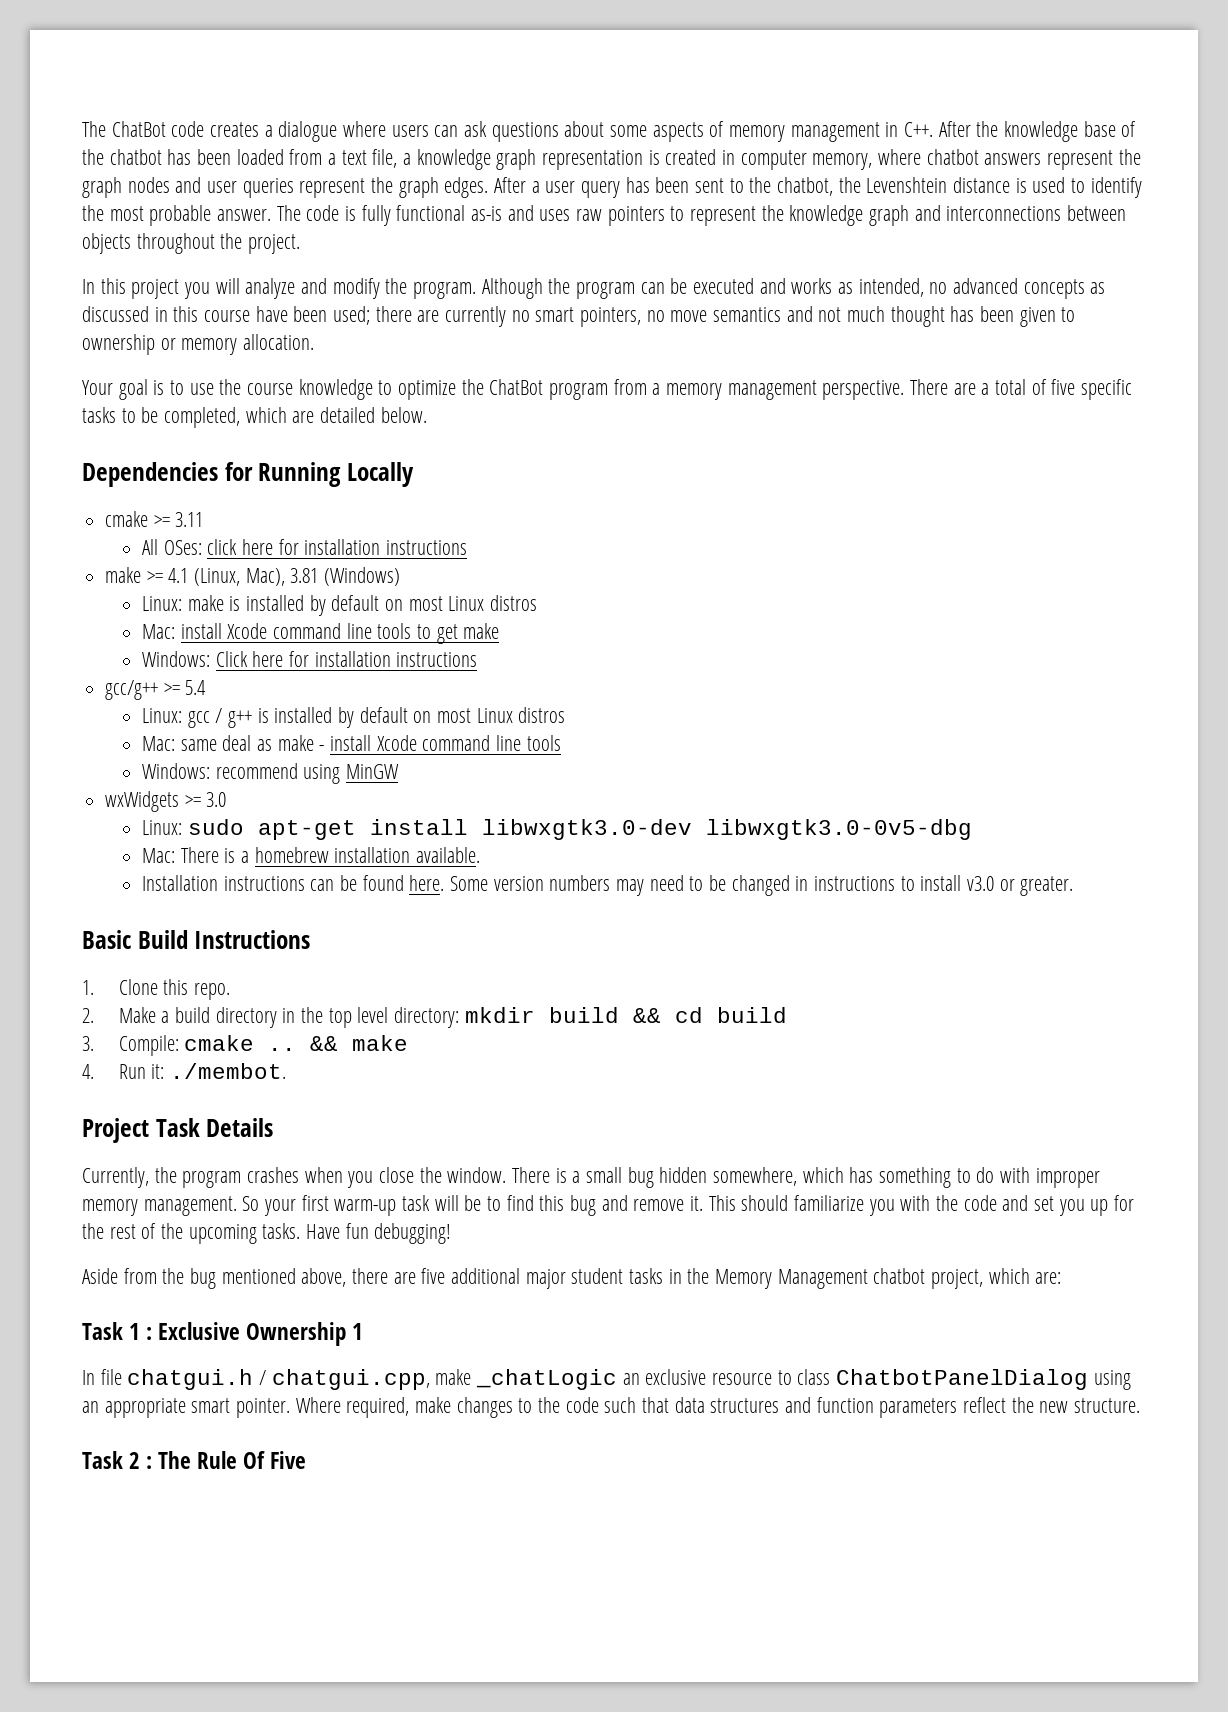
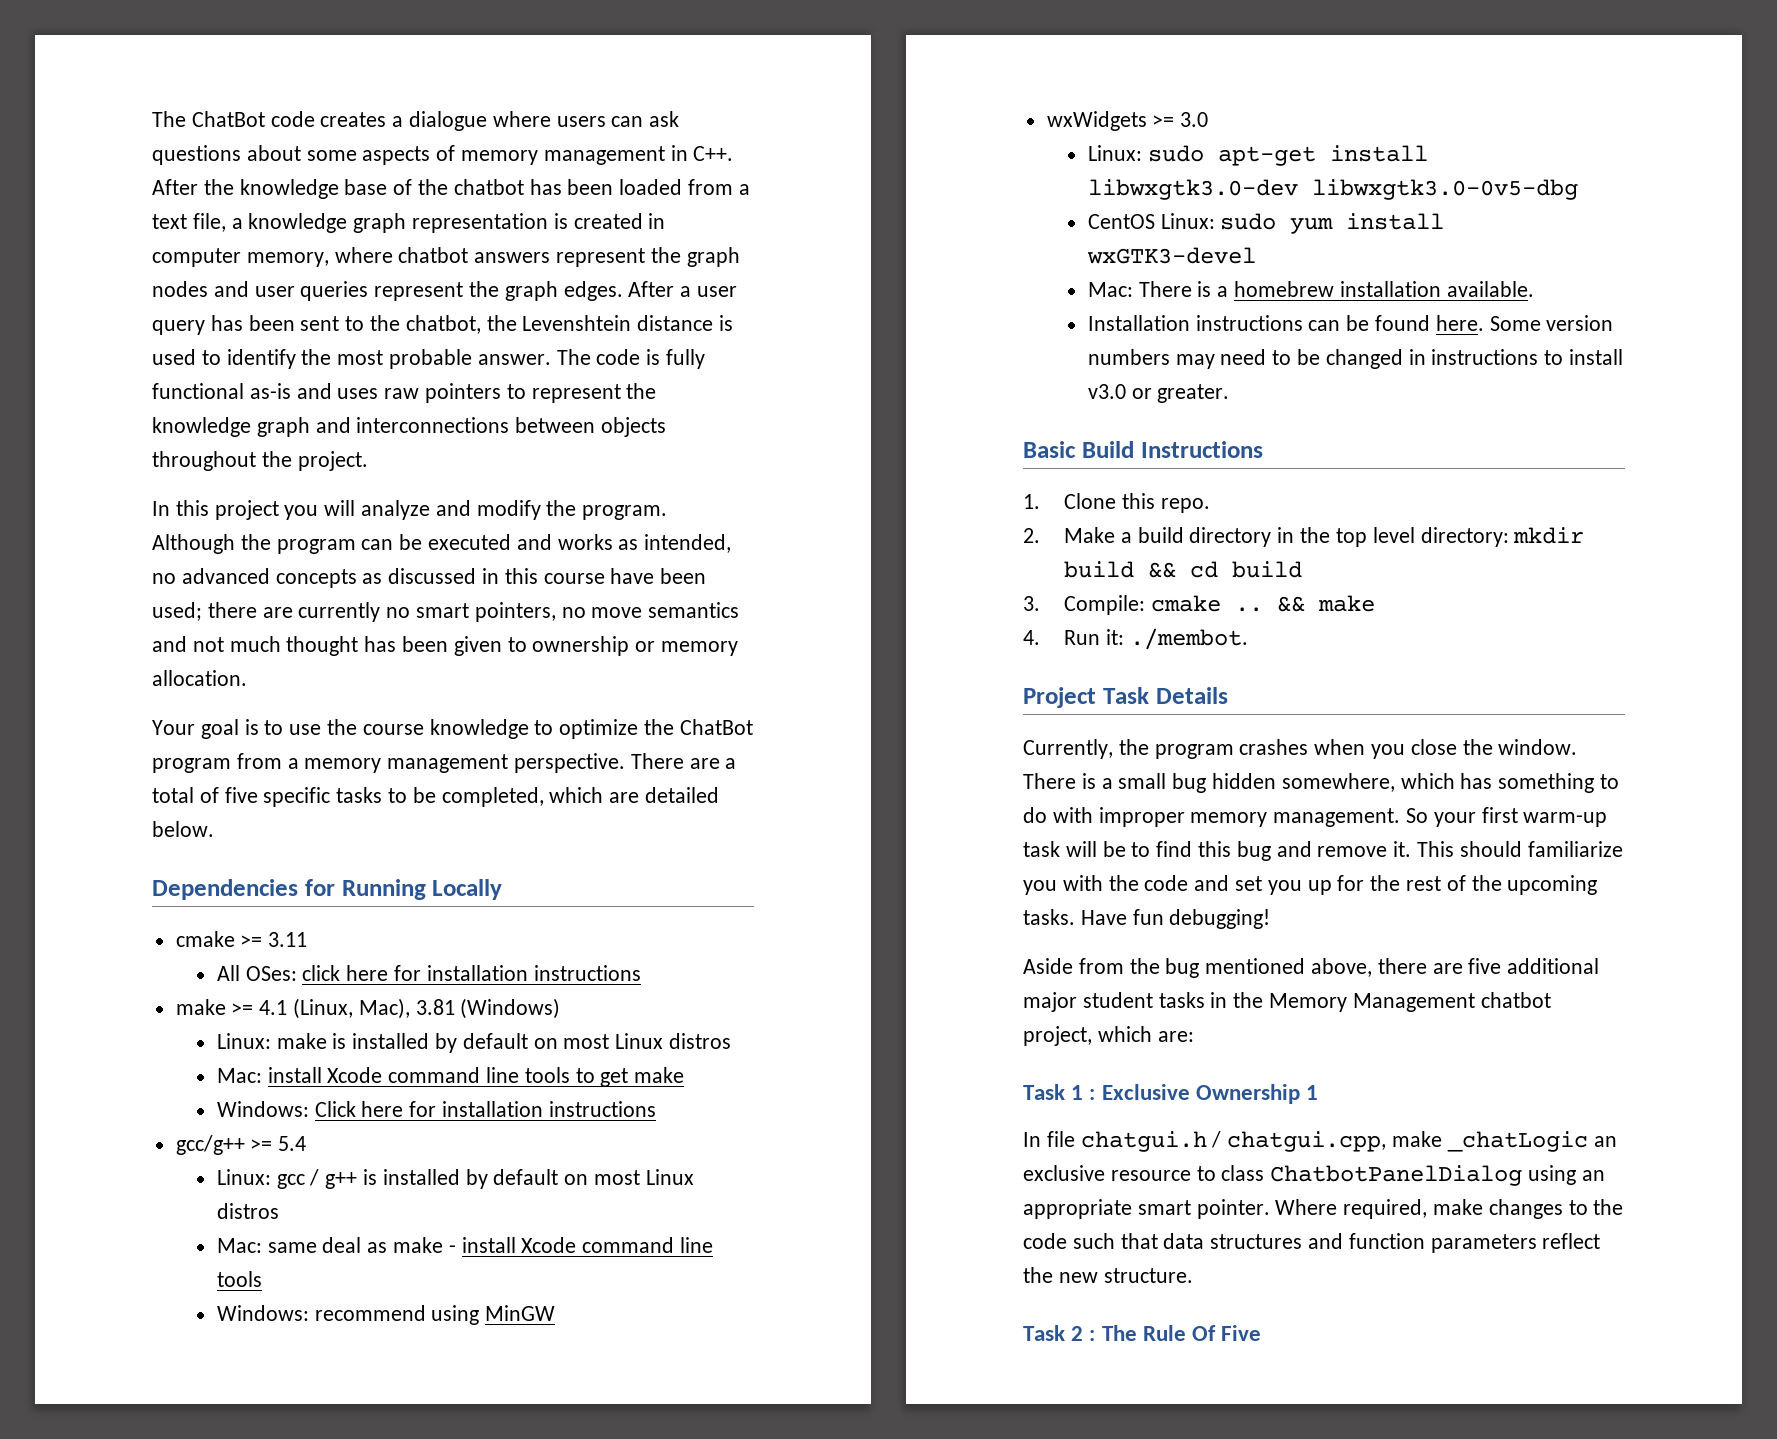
+ CentOS Linux: sudo yum install wxGTK3-devel

